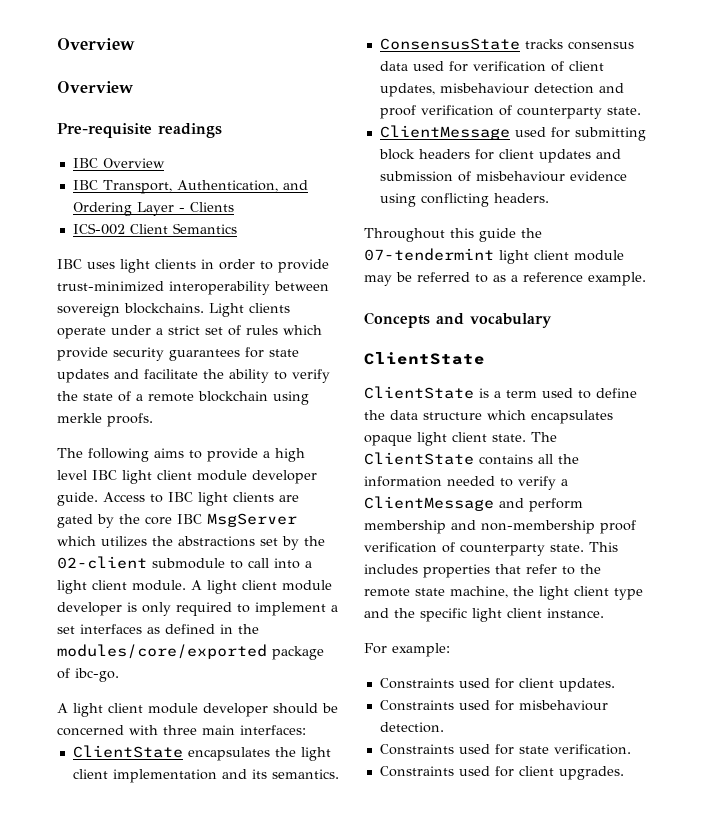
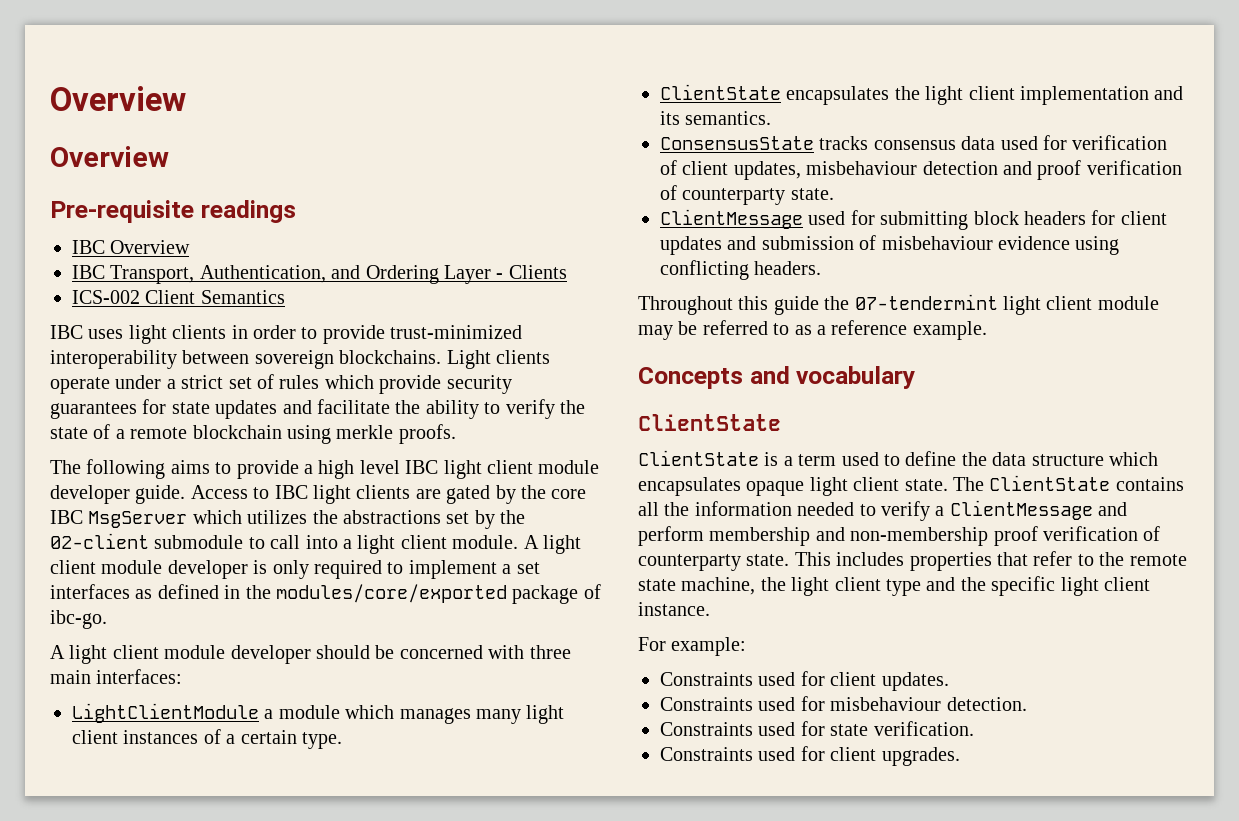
+ LightClientModule a module which manages many light client instances of a certain type.

